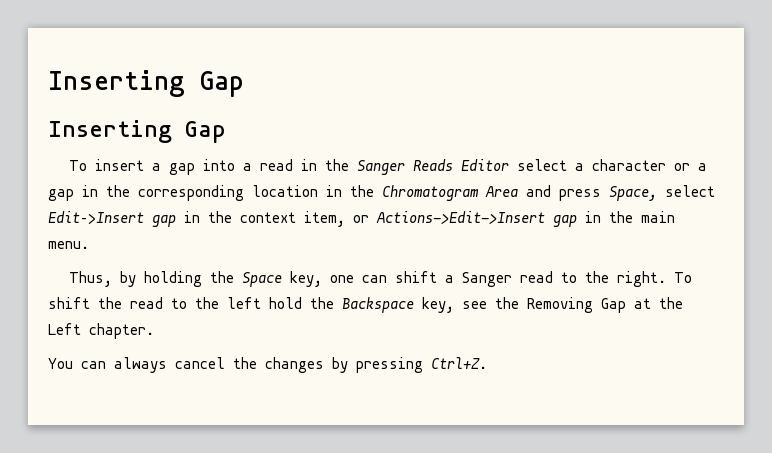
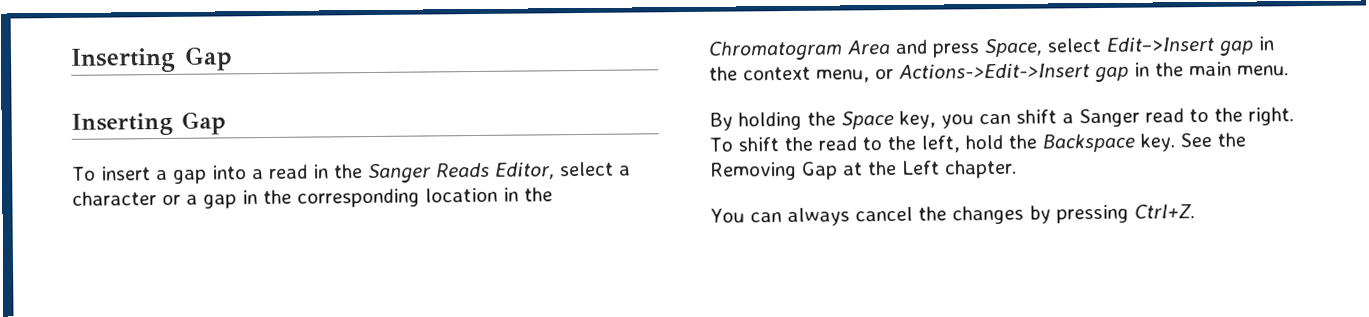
- To insert a gap into a read in the Sanger Reads Editor select a character or a gap in the corresponding location in the Chromatogram Area and press Space, select Edit–>Insert gap in the context item, or Actions->Edit->Insert gap in the main menu.
+ To insert a gap into a read in the Sanger Reads Editor, select a character or a gap in the corresponding location in the Chromatogram Area and press Space, select Edit–>Insert gap in the context menu, or Actions->Edit->Insert gap in the main menu.
- Thus, by holding the Space key, one can shift a Sanger read to the right.
+ By holding the Space key, you can shift a Sanger read to the right.
- To shift the read to the left hold the Backspace key, see the Removing Gap at the Left chapter.
+ To shift the read to the left, hold the Backspace key. See the Removing Gap at the Left chapter.

